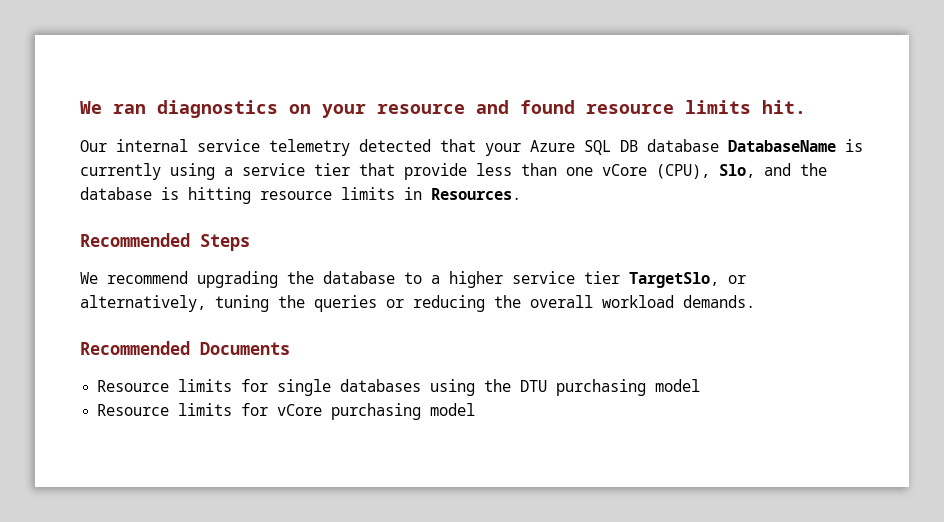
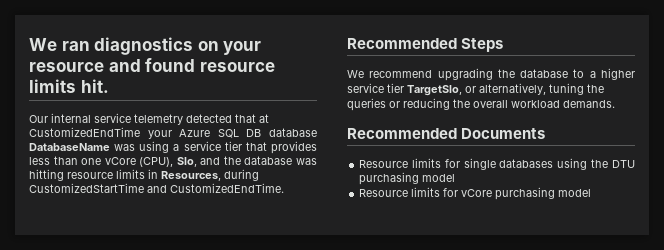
- Our internal service telemetry detected that your Azure SQL DB database DatabaseName is currently using a service tier that provide less than one vCore (CPU), Slo, and the database is hitting resource limits in Resources.
+ Our internal service telemetry detected that at CustomizedEndTime your Azure SQL DB database DatabaseName was using a service tier that provides less than one vCore (CPU), Slo, and the database was hitting resource limits in Resources, during CustomizedStartTime and CustomizedEndTime.

